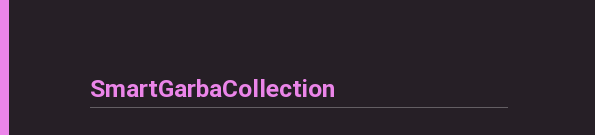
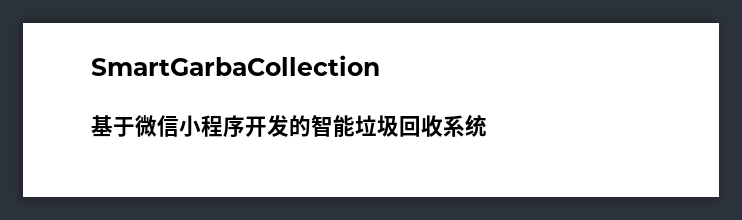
+ 基于微信小程序开发的智能垃圾回收系统

